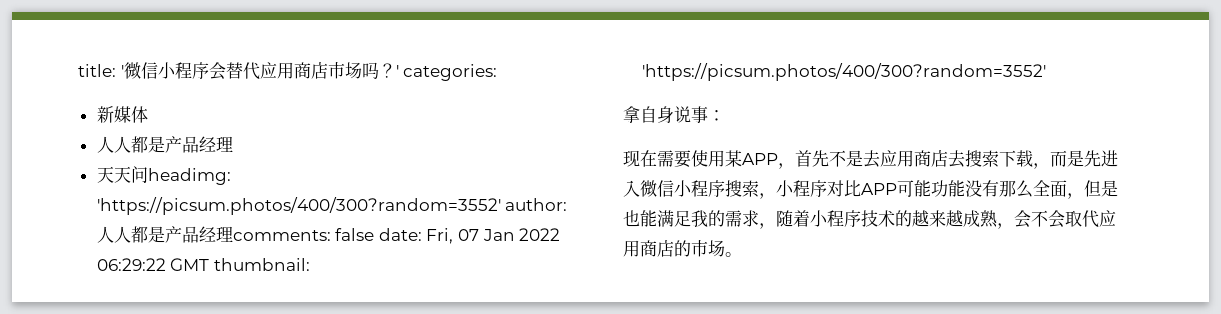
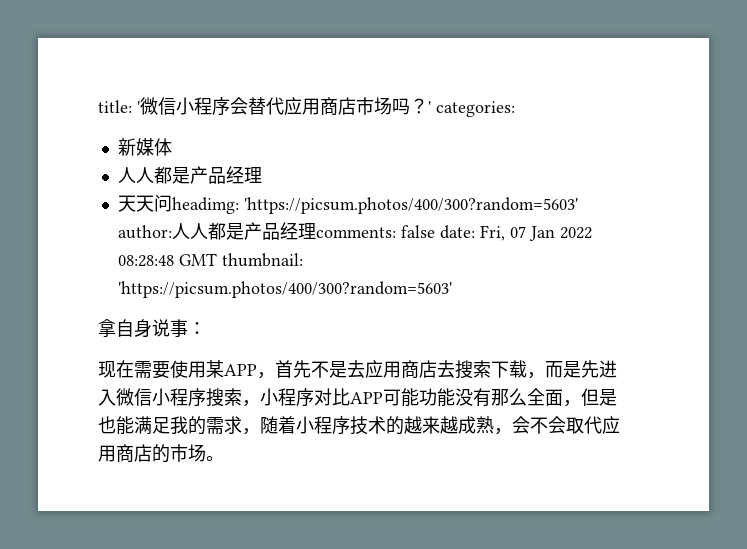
- 天天问headimg: 'https://picsum.photos/400/300?random=3552' author:人人都是产品经理comments: false date: Fri, 07 Jan 2022 06:29:22 GMT thumbnail: 'https://picsum.photos/400/300?random=3552'
+ 天天问headimg: 'https://picsum.photos/400/300?random=5603' author:人人都是产品经理comments: false date: Fri, 07 Jan 2022 08:28:48 GMT thumbnail: 'https://picsum.photos/400/300?random=5603'

